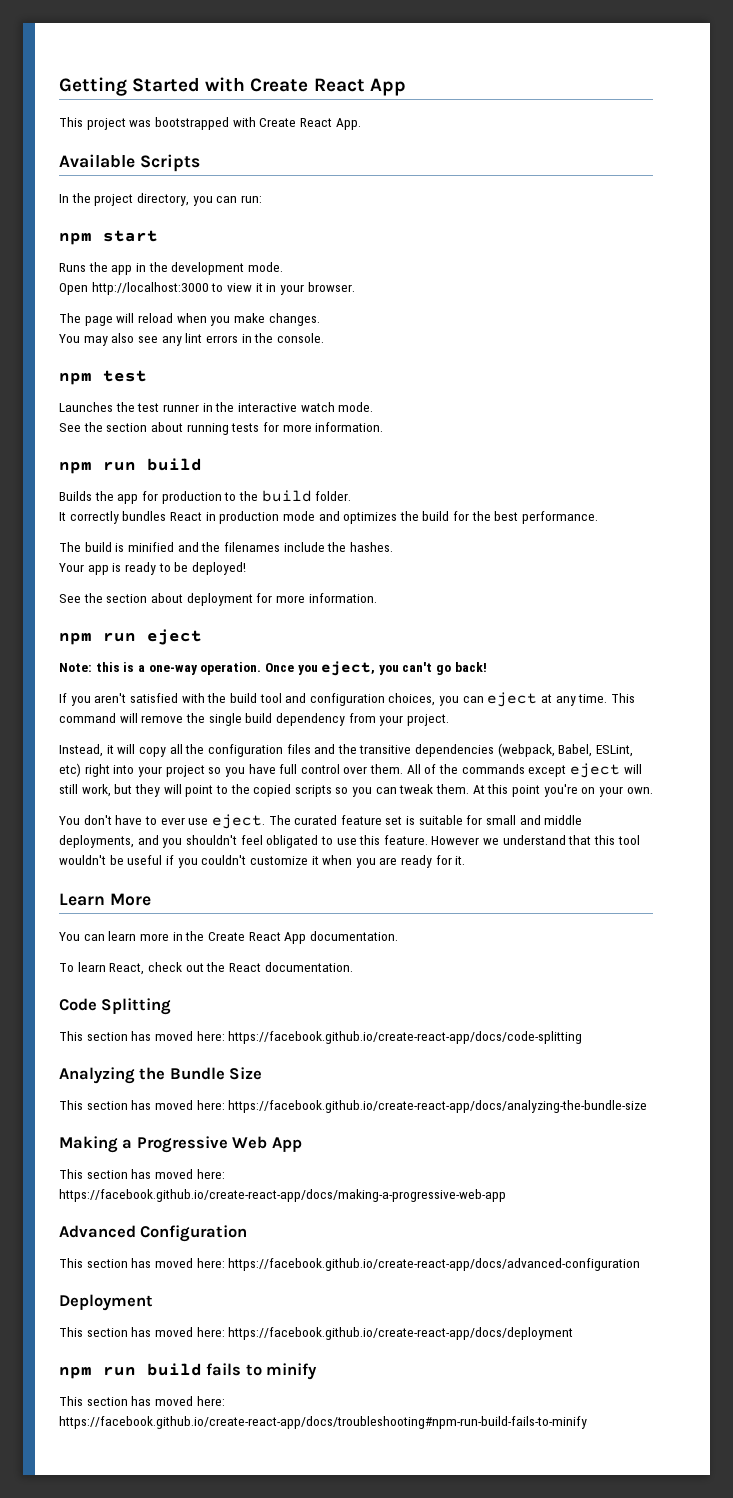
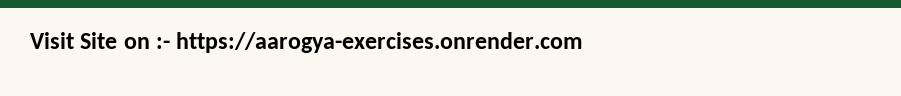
- Getting Started with Create React App
- This project was bootstrapped with Create React App.
- Available Scripts
- In the project directory, you can run:
- npm start
- Runs the app in the development mode.
- Open http://localhost:3000 to view it in your browser.
- The page will reload when you make changes.
- You may also see any lint errors in the console.
- npm test
- Launches the test runner in the interactive watch mode.
- See the section about running tests for more information.
- npm run build
- Builds the app for production to the build folder.
- It correctly bundles React in production mode and optimizes the build for the best performance.
- The build is minified and the filenames include the hashes.
- Your app is ready to be deployed!
- See the section about deployment for more information.
- npm run eject
- Note: this is a one-way operation. Once you eject, you can't go back!
- If you aren't satisfied with the build tool and configuration choices, you can eject at any time. This command will remove the single build dependency from your project.
- Instead, it will copy all the configuration files and the transitive dependencies (webpack, Babel, ESLint, etc) right into your project so you have full control over them. All of the commands except eject will still work, but they will point to the copied scripts so you can tweak them. At this point you're on your own.
- You don't have to ever use eject. The curated feature set is suitable for small and middle deployments, and you shouldn't feel obligated to use this feature. However we understand that this tool wouldn't be useful if you couldn't customize it when you are ready for it.
- Learn More
- You can learn more in the Create React App documentation.
- To learn React, check out the React documentation.
- Code Splitting
- This section has moved here: https://facebook.github.io/create-react-app/docs/code-splitting
- Analyzing the Bundle Size
- This section has moved here: https://facebook.github.io/create-react-app/docs/analyzing-the-bundle-size
- Making a Progressive Web App
- This section has moved here: https://facebook.github.io/create-react-app/docs/making-a-progressive-web-app
- Advanced Configuration
- This section has moved here: https://facebook.github.io/create-react-app/docs/advanced-configuration
- Deployment
- This section has moved here: https://facebook.github.io/create-react-app/docs/deployment
- npm run build fails to minify
- This section has moved here: https://facebook.github.io/create-react-app/docs/troubleshooting#npm-run-build-fails-to-minify
+ Visit Site on :- https://aarogya-exercises.onrender.com

